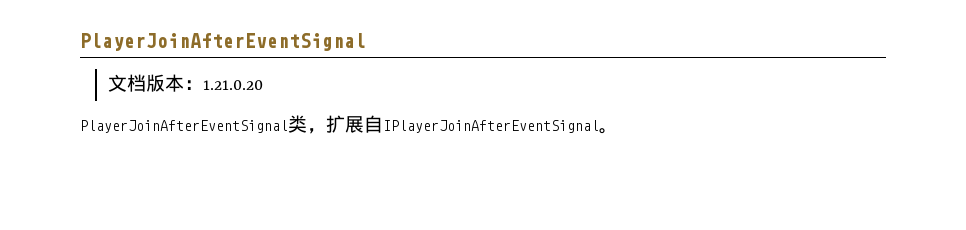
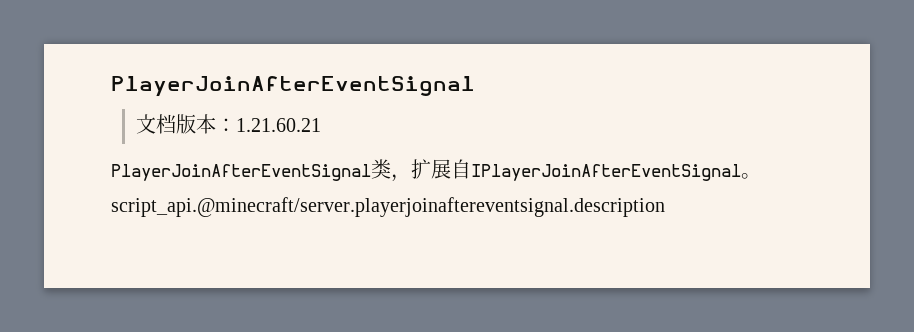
- 文档版本：1.21.0.20
+ 文档版本：1.21.60.21
- PlayerJoinAfterEventSignal类，扩展自IPlayerJoinAfterEventSignal。
+ PlayerJoinAfterEventSignal类，扩展自IPlayerJoinAfterEventSignal。script_api.@minecraft/server.playerjoinaftereventsignal.description

